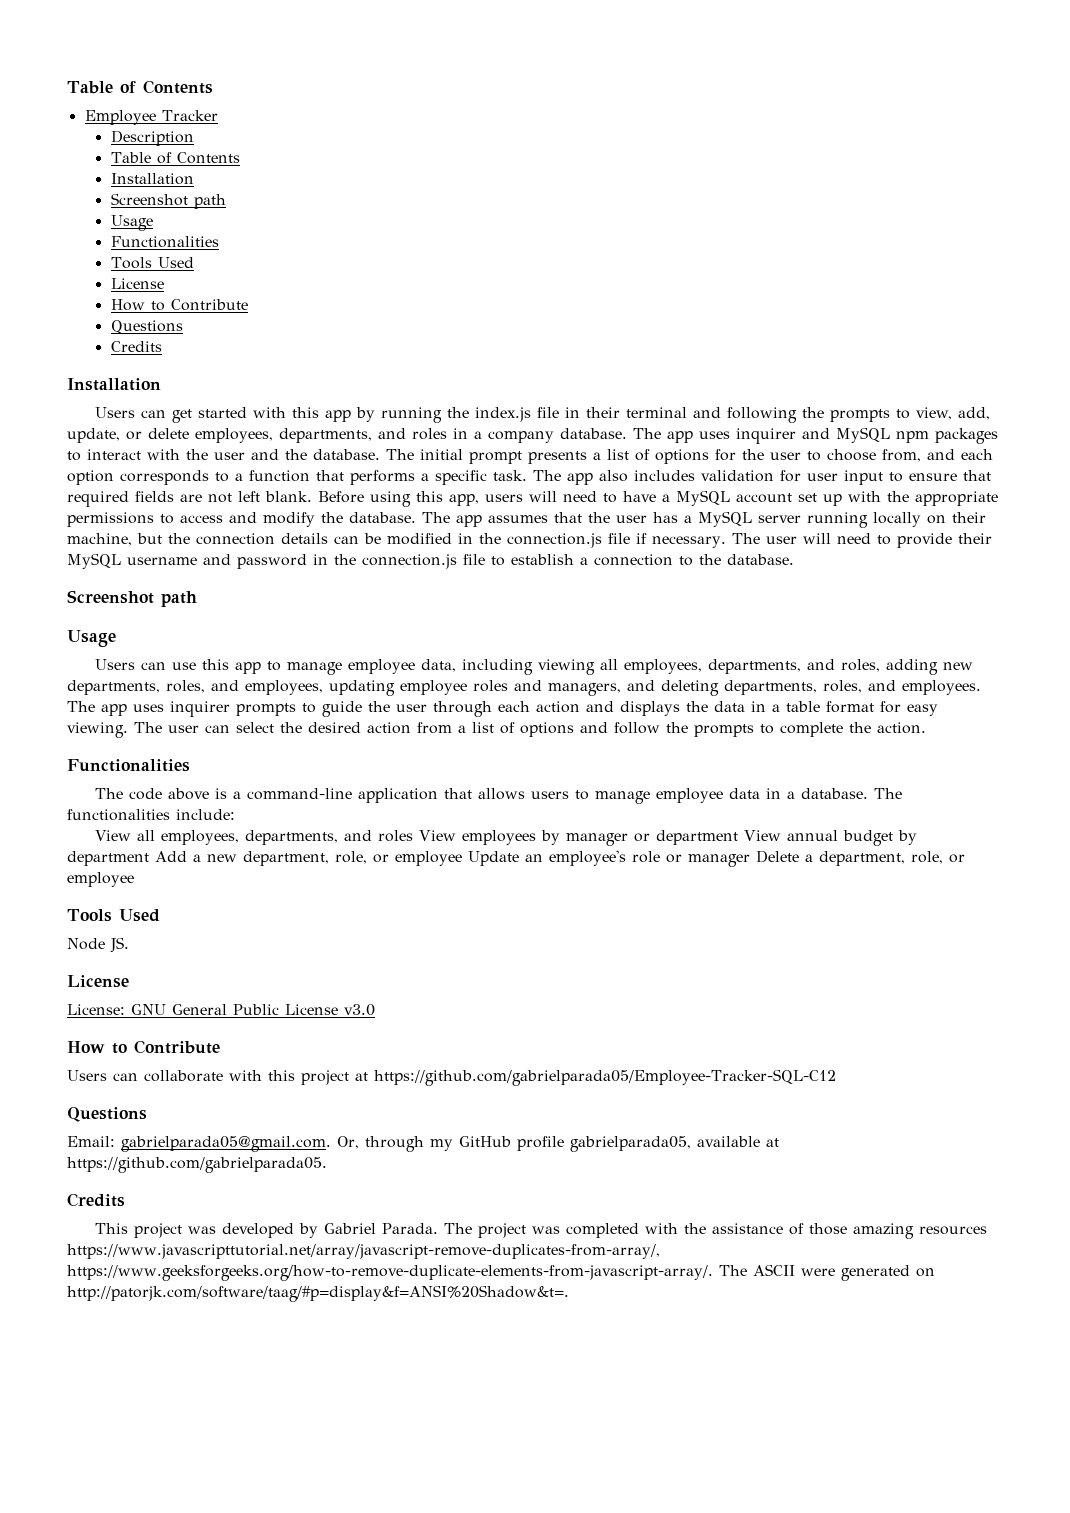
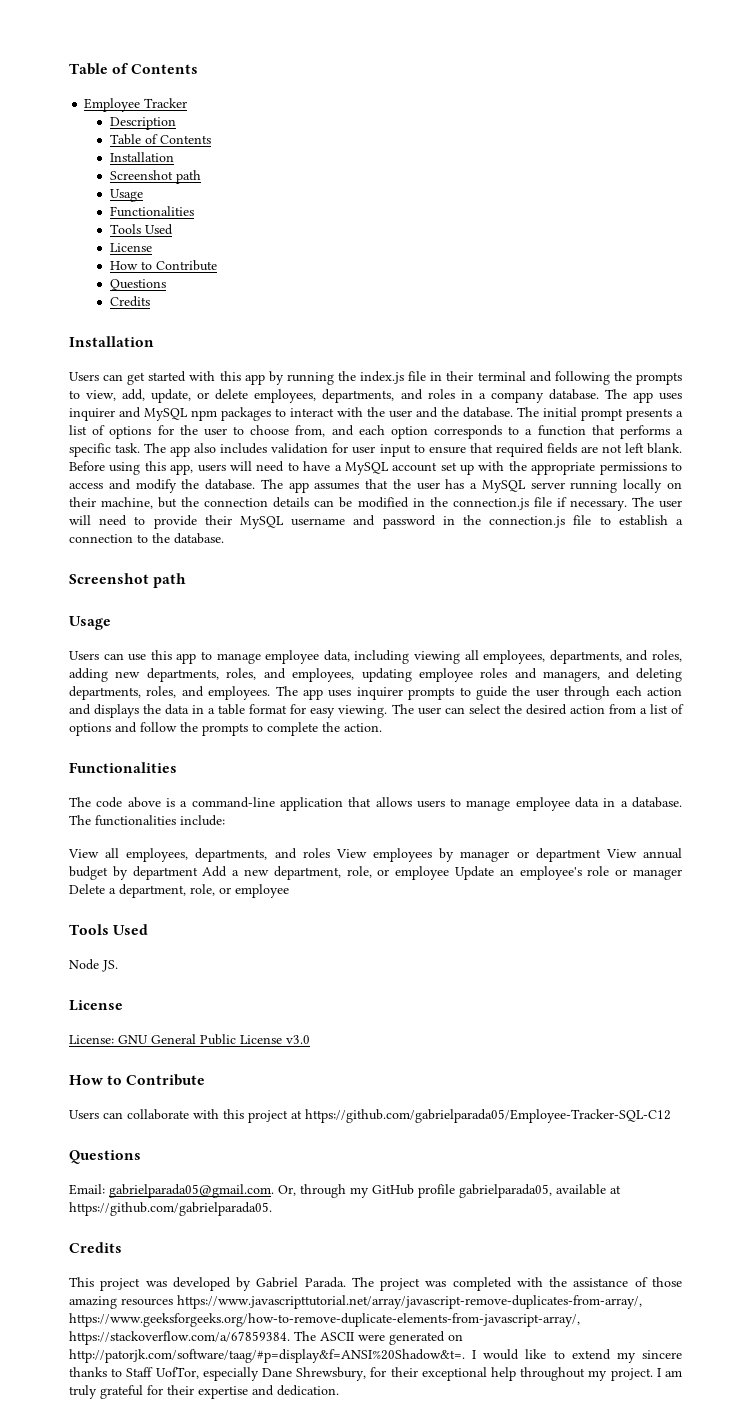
- The project was completed with the assistance of those amazing resources https://www.javascripttutorial.net/array/javascript-remove-duplicates-from-array/, https://www.geeksforgeeks.org/how-to-remove-duplicate-elements-from-javascript-array/. The ASCII were generated on http://patorjk.com/software/taag/#p=display&f=ANSI%20Shadow&t=.
+ The project was completed with the assistance of those amazing resources https://www.javascripttutorial.net/array/javascript-remove-duplicates-from-array/, https://www.geeksforgeeks.org/how-to-remove-duplicate-elements-from-javascript-array/, https://stackoverflow.com/a/67859384. The ASCII were generated on http://patorjk.com/software/taag/#p=display&f=ANSI%20Shadow&t=. I would like to extend my sincere thanks to Staff UofTor, especially Dane Shrewsbury, for their exceptional help throughout my project. I am truly grateful for their expertise and dedication.

